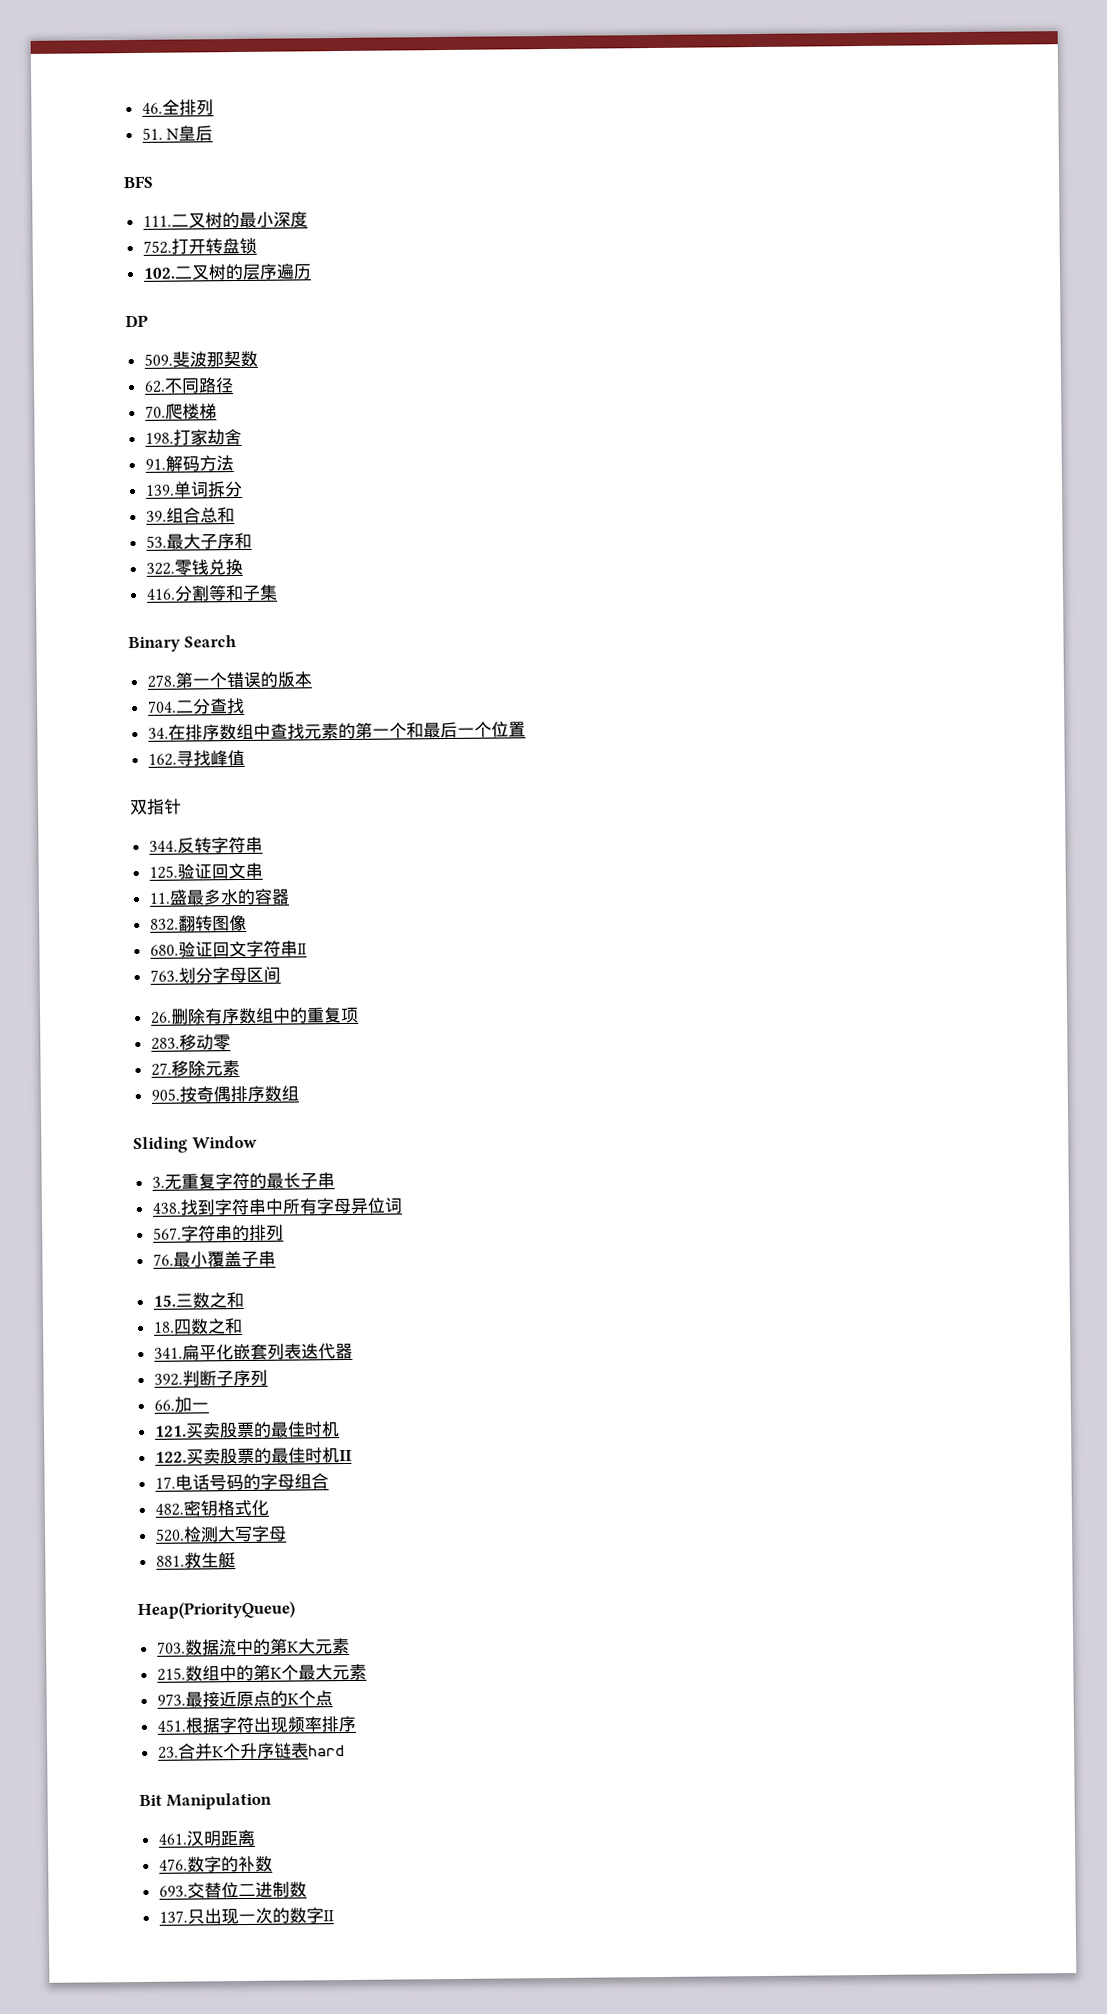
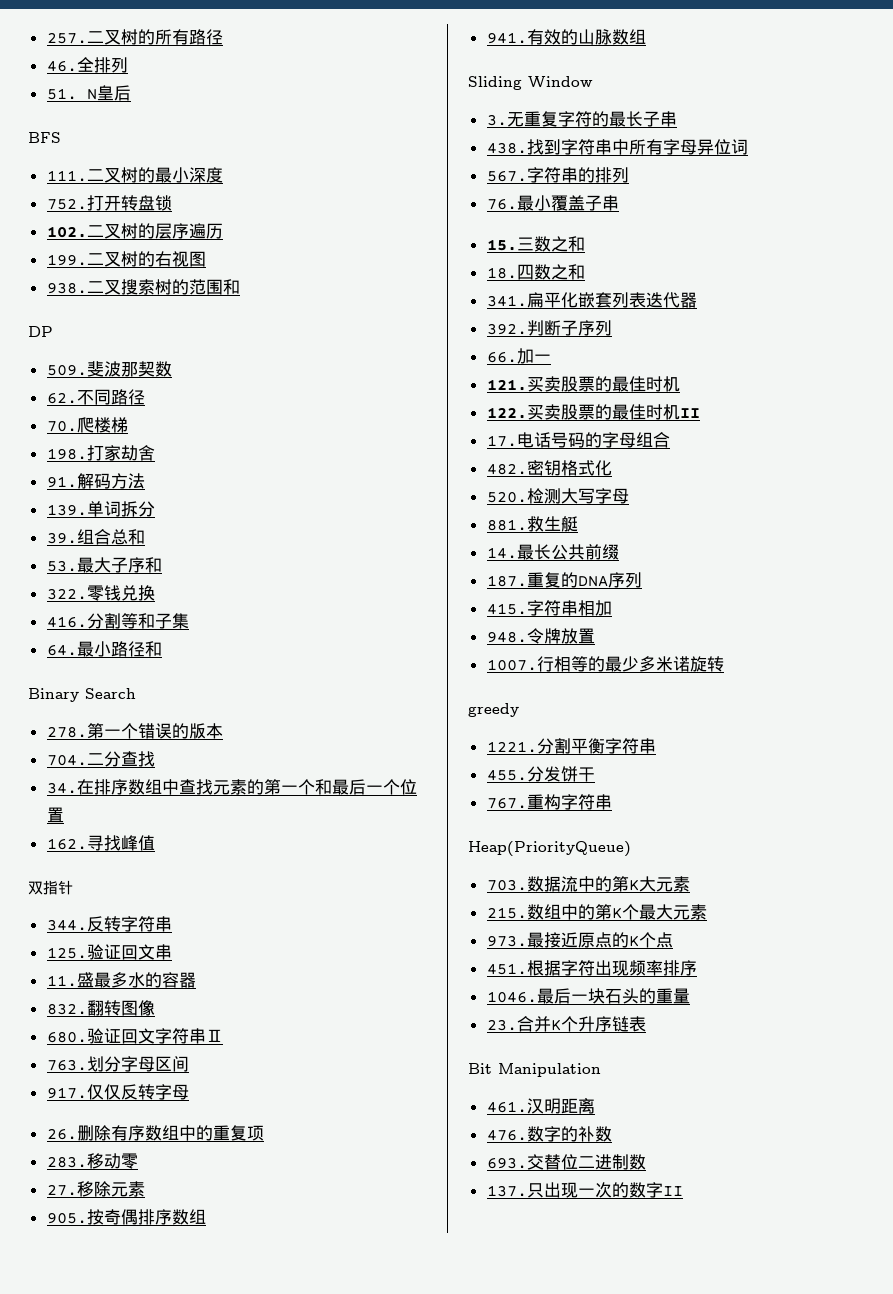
+ 257.二叉树的所有路径
+ 199.二叉树的右视图
+ 938.二叉搜索树的范围和
+ 64.最小路径和
+ 917.仅仅反转字母
+ 941.有效的山脉数组
+ 14.最长公共前缀
+ 187.重复的DNA序列
+ 415.字符串相加
+ 948.令牌放置
+ 1007.行相等的最少多米诺旋转
+ greedy
+ 1221.分割平衡字符串
+ 455.分发饼干
+ 767.重构字符串
+ 1046.最后一块石头的重量
- 23.合并K个升序链表hard
+ 23.合并K个升序链表

